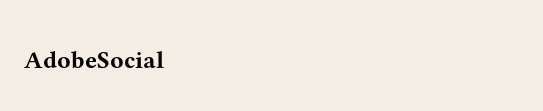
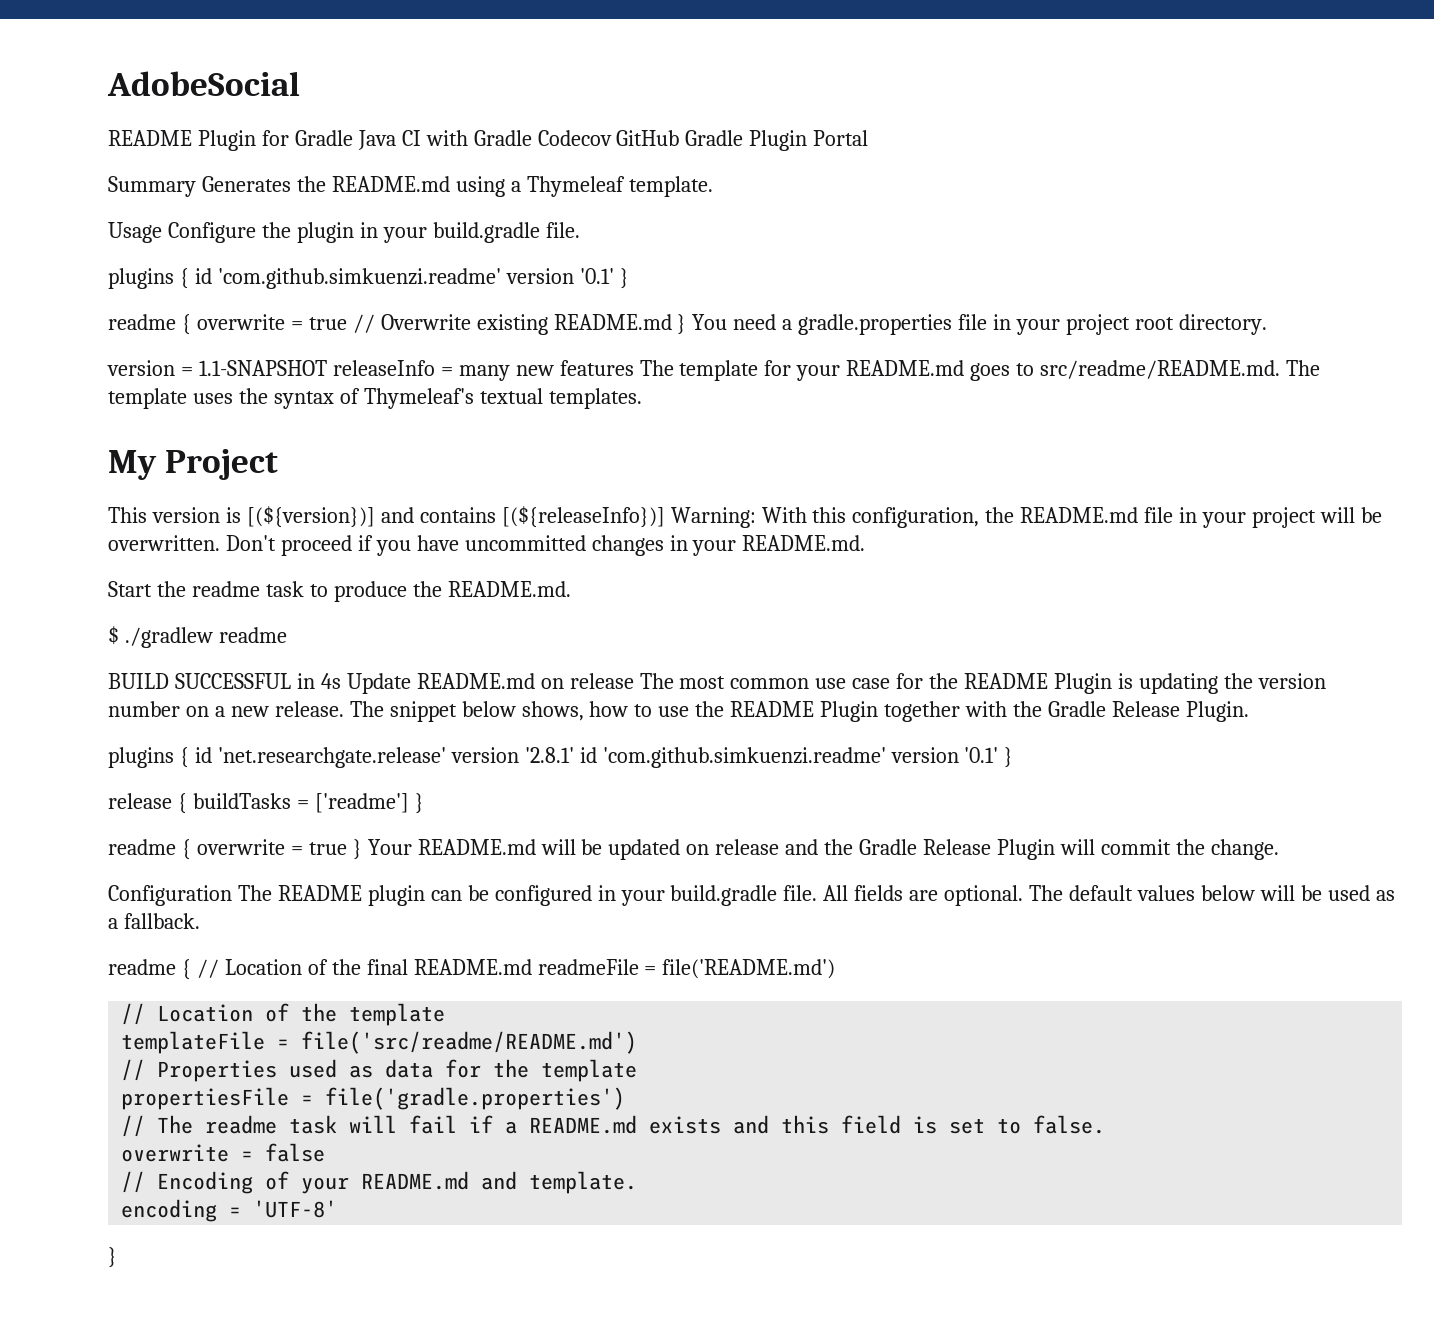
+ README Plugin for Gradle Java CI with Gradle Codecov GitHub Gradle Plugin Portal
+ Summary Generates the README.md using a Thymeleaf template.
+ Usage Configure the plugin in your build.gradle file.
+ plugins { id 'com.github.simkuenzi.readme' version '0.1' }
+ readme { overwrite = true // Overwrite existing README.md } You need a gradle.properties file in your project root directory.
+ version = 1.1-SNAPSHOT releaseInfo = many new features The template for your README.md goes to src/readme/README.md. The template uses the syntax of Thymeleaf's textual templates.
+ My Project
+ This version is [(${version})] and contains [(${releaseInfo})] Warning: With this configuration, the README.md file in your project will be overwritten. Don't proceed if you have uncommitted changes in your README.md.
+ Start the readme task to produce the README.md.
+ $ ./gradlew readme
+ BUILD SUCCESSFUL in 4s Update README.md on release The most common use case for the README Plugin is updating the version number on a new release. The snippet below shows, how to use the README Plugin together with the Gradle Release Plugin.
+ plugins { id 'net.researchgate.release' version '2.8.1' id 'com.github.simkuenzi.readme' version '0.1' }
+ release { buildTasks = ['readme'] }
+ readme { overwrite = true } Your README.md will be updated on release and the Gradle Release Plugin will commit the change.
+ Configuration The README plugin can be configured in your build.gradle file. All fields are optional. The default values below will be used as a fallback.
+ readme { // Location of the final README.md readmeFile = file('README.md')
+ // Location of the template
+ templateFile = file('src/readme/README.md')
+ // Properties used as data for the template
+ propertiesFile = file('gradle.properties')
+ // The readme task will fail if a README.md exists and this field is set to false.
+ overwrite = false
+ // Encoding of your README.md and template.
+ encoding = 'UTF-8'
+ }

